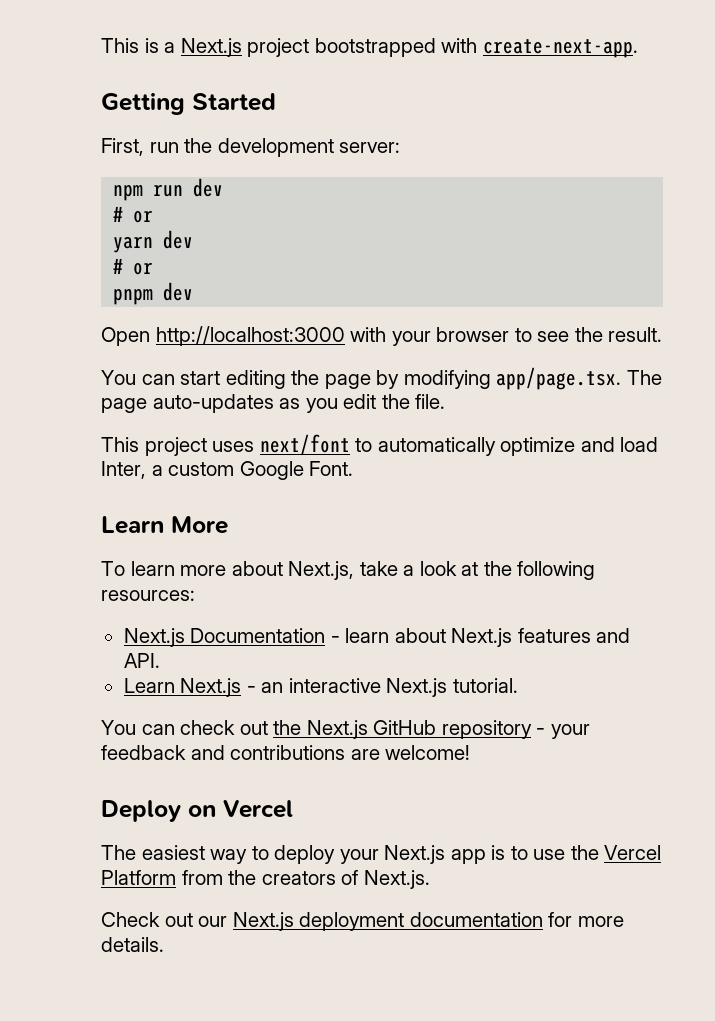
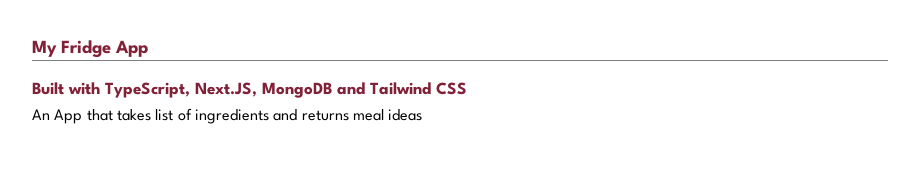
- This is a Next.js project bootstrapped with create-next-app.
- Getting Started
- First, run the development server:
- npm run dev
- # or
- yarn dev
- # or
- pnpm dev
- Open http://localhost:3000 with your browser to see the result.
- You can start editing the page by modifying app/page.tsx. The page auto-updates as you edit the file.
- This project uses next/font to automatically optimize and load Inter, a custom Google Font.
- Learn More
- To learn more about Next.js, take a look at the following resources:
- Next.js Documentation - learn about Next.js features and API.
- Learn Next.js - an interactive Next.js tutorial.
- You can check out the Next.js GitHub repository - your feedback and contributions are welcome!
- Deploy on Vercel
- The easiest way to deploy your Next.js app is to use the Vercel Platform from the creators of Next.js.
- Check out our Next.js deployment documentation for more details.
+ My Fridge App
+ Built with TypeScript, Next.JS, MongoDB and Tailwind CSS
+ An App that takes list of ingredients and returns meal ideas

